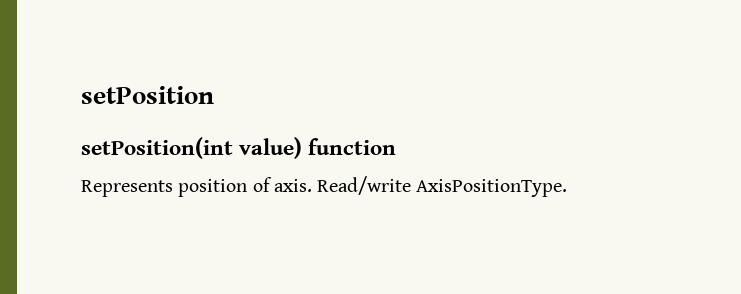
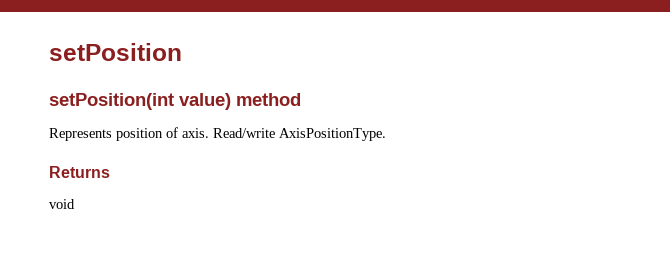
- setPosition(int value) function
+ setPosition(int value) method
+ Returns
+ void

